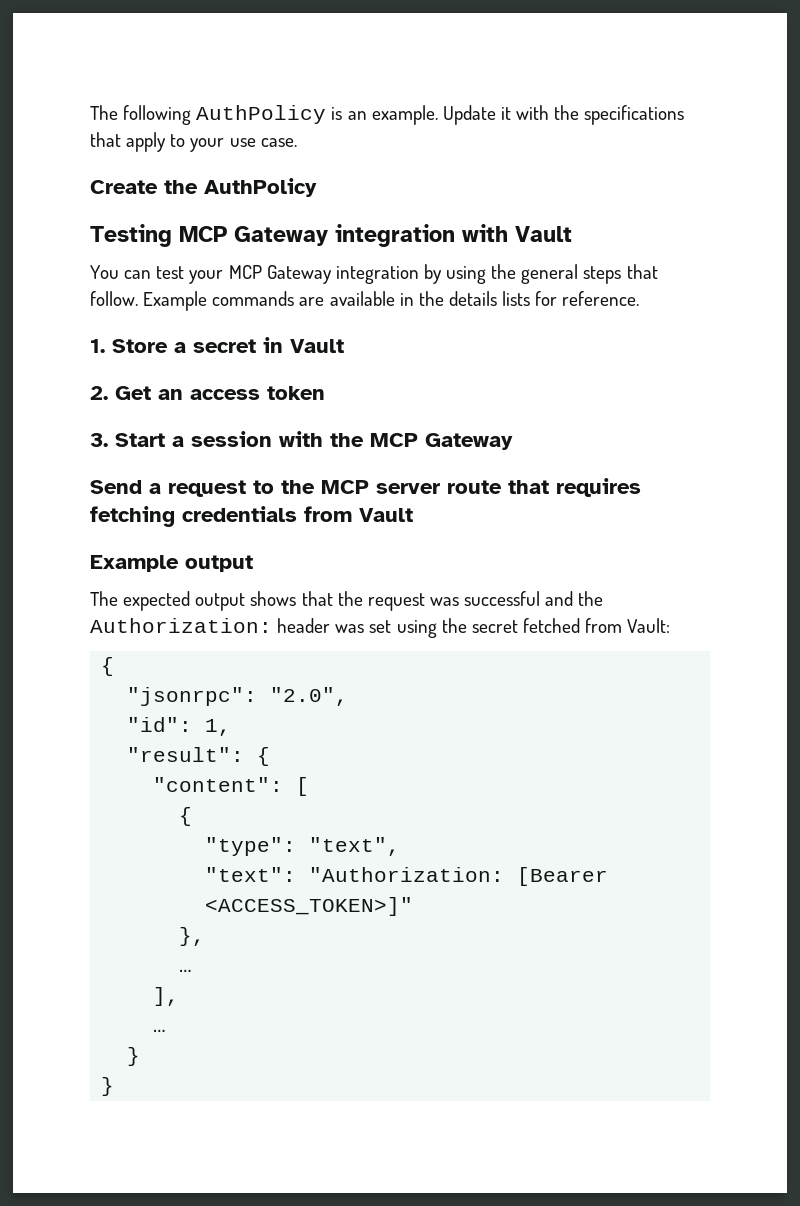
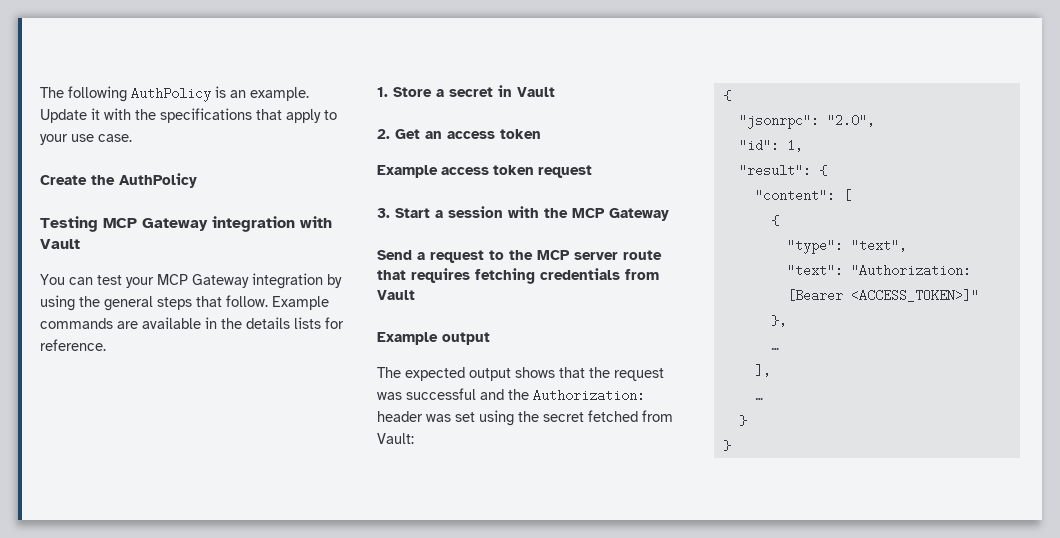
+ Example access token request

